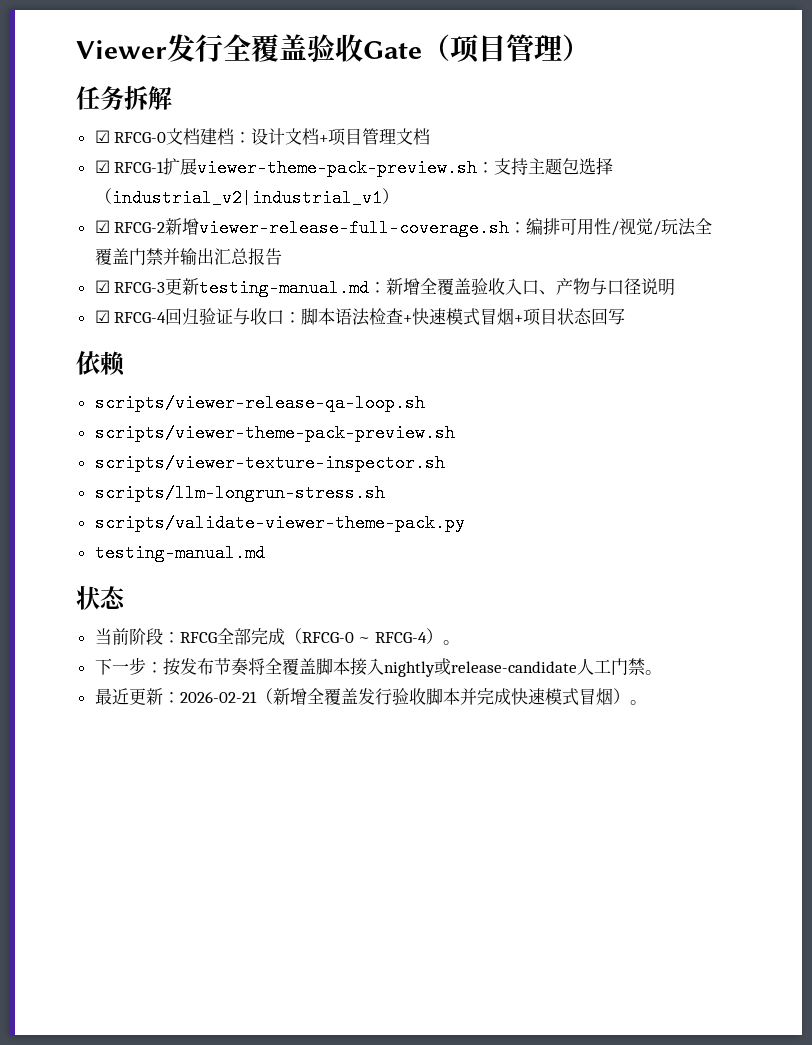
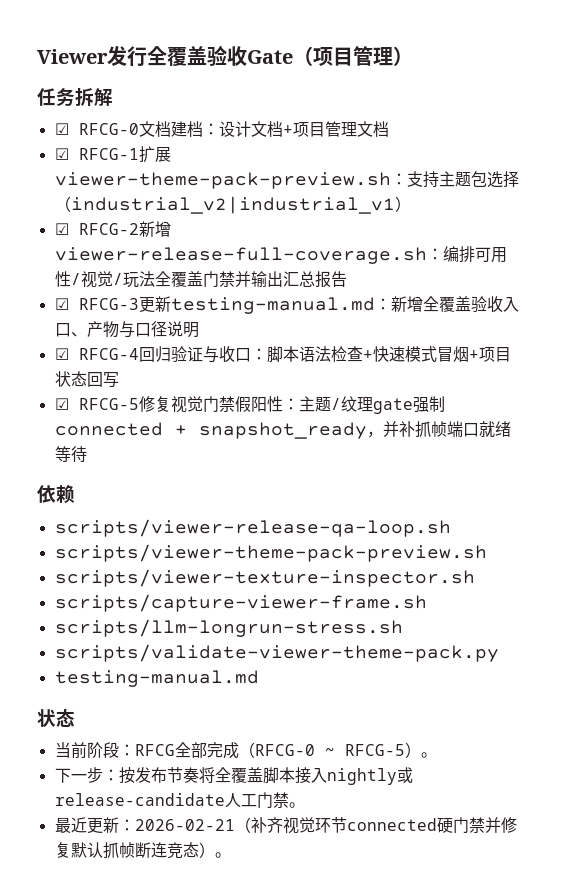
+ ☑ RFCG-5修复视觉门禁假阳性：主题/纹理gate强制connected + snapshot_ready，并补抓帧端口就绪等待
+ scripts/capture-viewer-frame.sh
- 当前阶段：RFCG全部完成（RFCG-0 ~ RFCG-4）。
+ 当前阶段：RFCG全部完成（RFCG-0 ~ RFCG-5）。
- 最近更新：2026-02-21（新增全覆盖发行验收脚本并完成快速模式冒烟）。
+ 最近更新：2026-02-21（补齐视觉环节connected硬门禁并修复默认抓帧断连竞态）。

